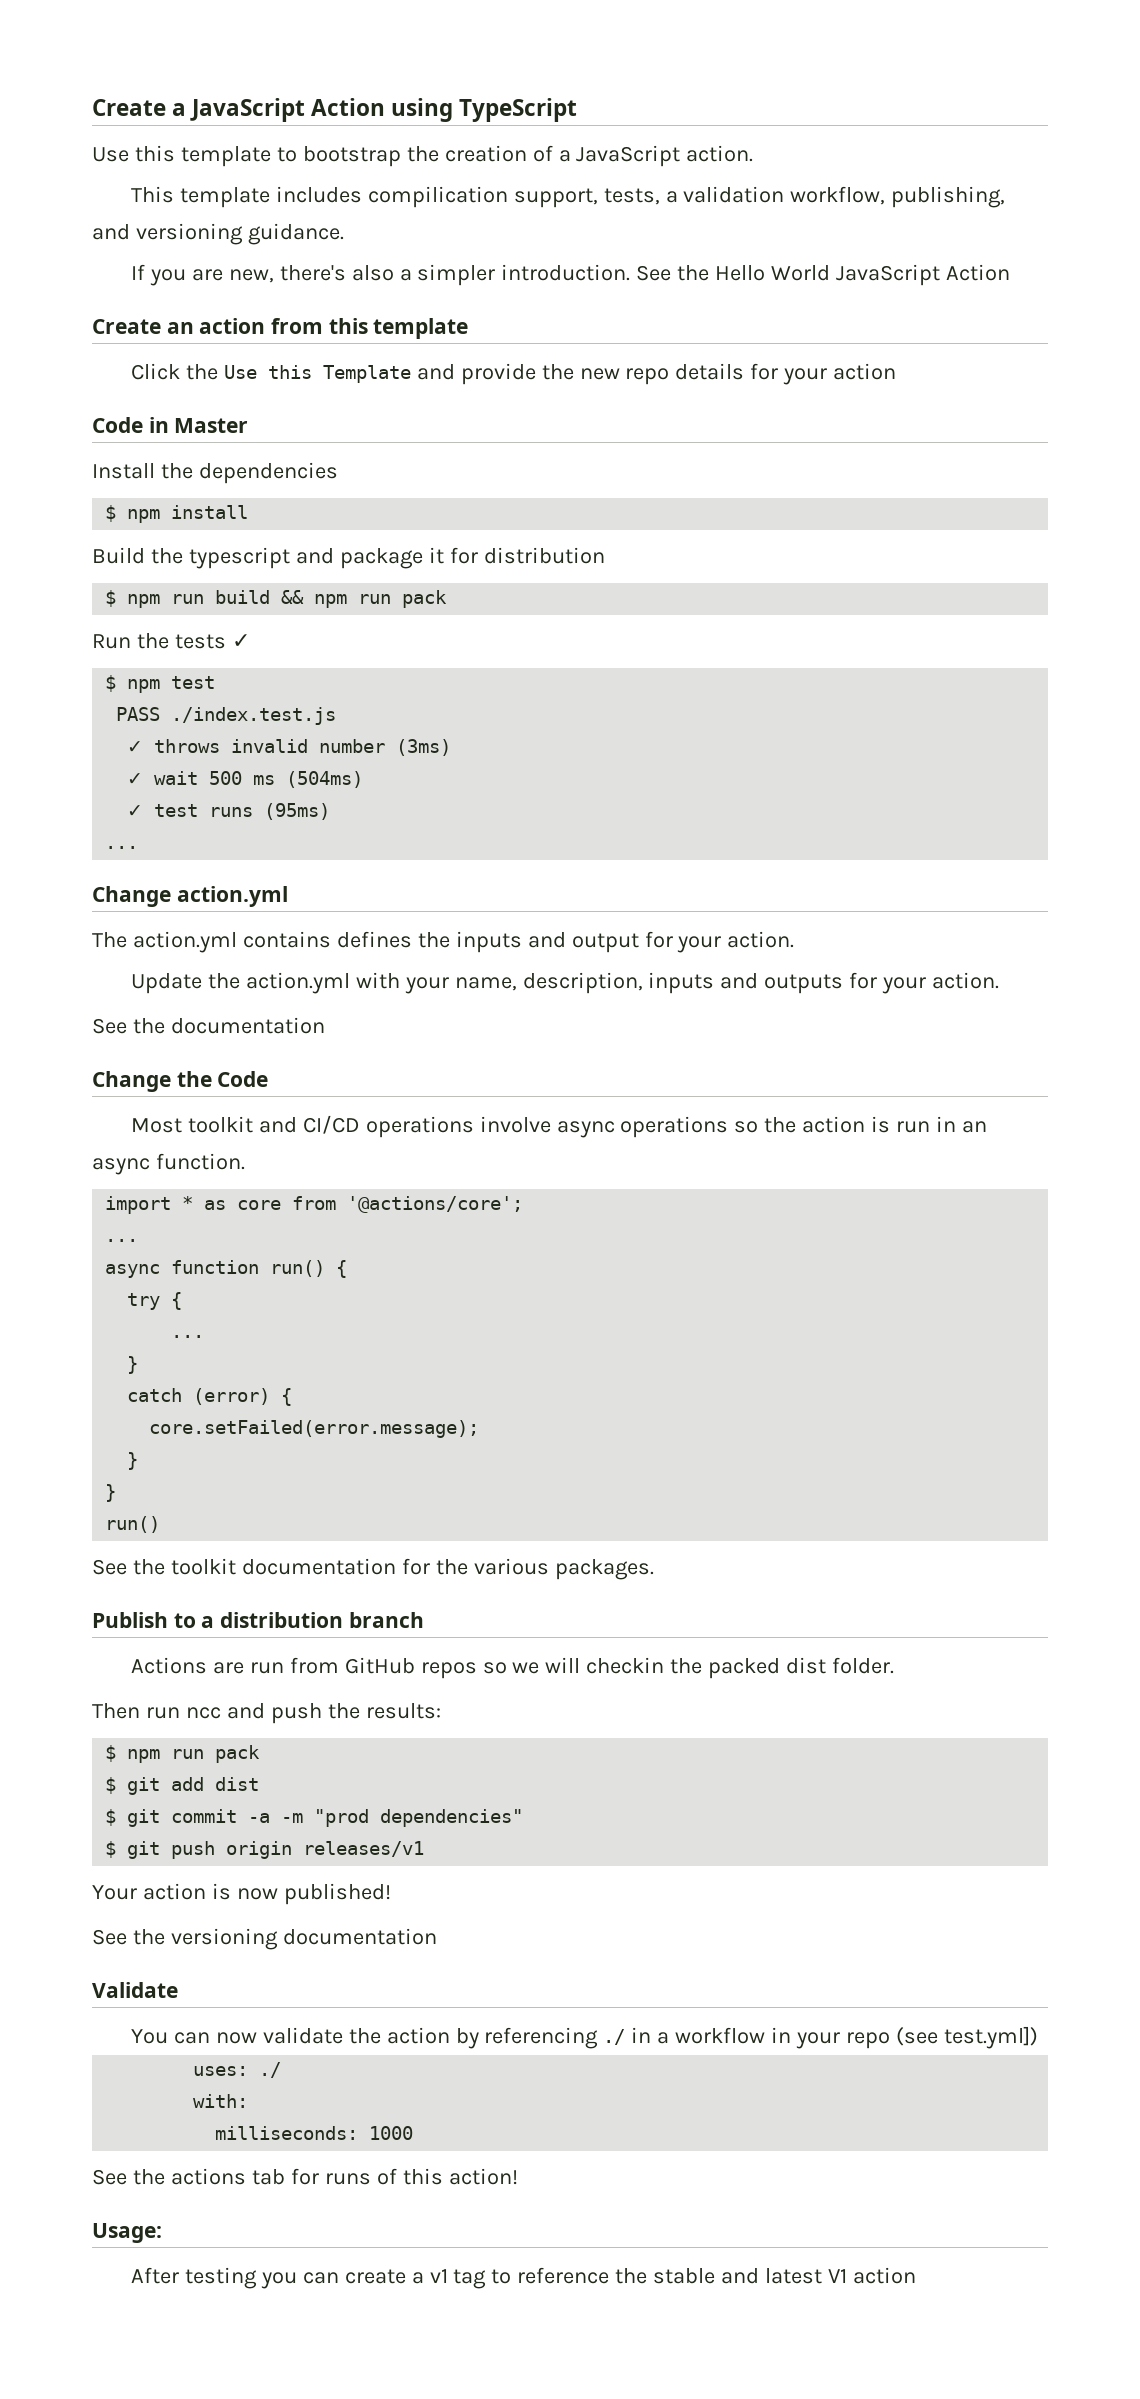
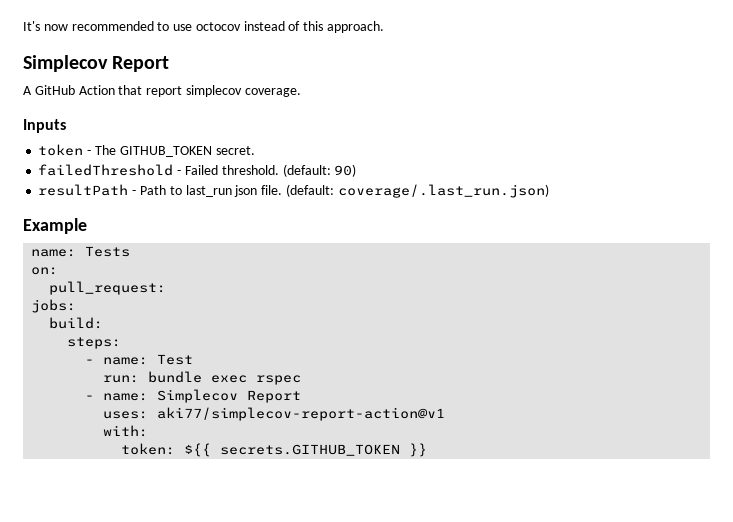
- Create a JavaScript Action using TypeScript
- Use this template to bootstrap the creation of a JavaScript action.
- This template includes compilication support, tests, a validation workflow, publishing, and versioning guidance.
- If you are new, there's also a simpler introduction. See the Hello World JavaScript Action
- Create an action from this template
- Click the Use this Template and provide the new repo details for your action
- Code in Master
- Install the dependencies
- $ npm install
- Build the typescript and package it for distribution
- $ npm run build && npm run pack
- Run the tests ✓
- $ npm test
- PASS ./index.test.js
- ✓ throws invalid number (3ms)
- ✓ wait 500 ms (504ms)
- ✓ test runs (95ms)
- ...
- Change action.yml
- The action.yml contains defines the inputs and output for your action.
- Update the action.yml with your name, description, inputs and outputs for your action.
- See the documentation
- Change the Code
- Most toolkit and CI/CD operations involve async operations so the action is run in an async function.
- import * as core from '@actions/core';
- ...
- async function run() {
- try {
- ...
- }
- catch (error) {
- core.setFailed(error.message);
- }
- }
- run()
- See the toolkit documentation for the various packages.
- Publish to a distribution branch
- Actions are run from GitHub repos so we will checkin the packed dist folder.
- Then run ncc and push the results:
- $ npm run pack
- $ git add dist
- $ git commit -a -m "prod dependencies"
- $ git push origin releases/v1
- Your action is now published!
- See the versioning documentation
- Validate
- You can now validate the action by referencing ./ in a workflow in your repo (see test.yml])
+ It's now recommended to use octocov instead of this approach.
+ Simplecov Report
+ A GitHub Action that report simplecov coverage.
+ Inputs
+ token - The GITHUB_TOKEN secret.
+ failedThreshold - Failed threshold. (default: 90)
+ resultPath - Path to last_run json file. (default: coverage/.last_run.json)
+ Example
+ name: Tests
+ on:
+ pull_request:
+ jobs:
+ build:
+ steps:
+ - name: Test
+ run: bundle exec rspec
+ - name: Simplecov Report
- uses: ./
+ uses: aki77/simplecov-report-action@v1
- milliseconds: 1000
- See the actions tab for runs of this action!
- Usage:
- After testing you can create a v1 tag to reference the stable and latest V1 action
+ token: ${{ secrets.GITHUB_TOKEN }}

